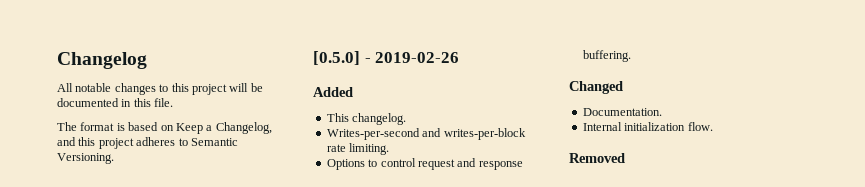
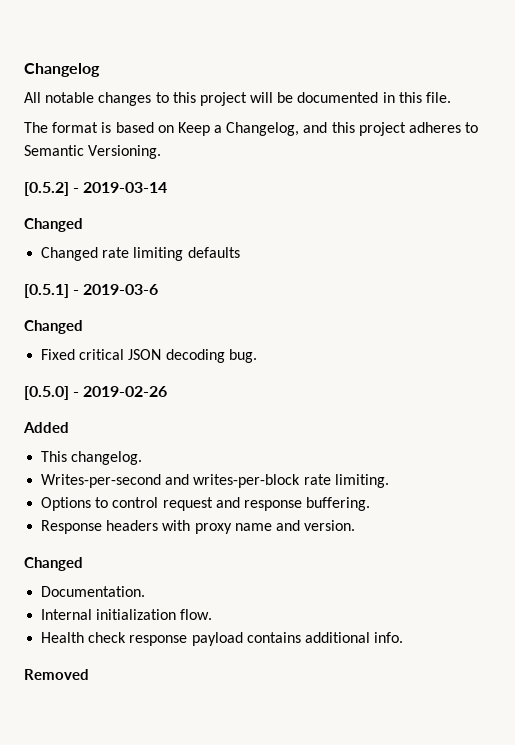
+ [0.5.2] - 2019-03-14
+ Changed
+ Changed rate limiting defaults
+ [0.5.1] - 2019-03-6
+ Changed
+ Fixed critical JSON decoding bug.
+ Response headers with proxy name and version.
+ Health check response payload contains additional info.

